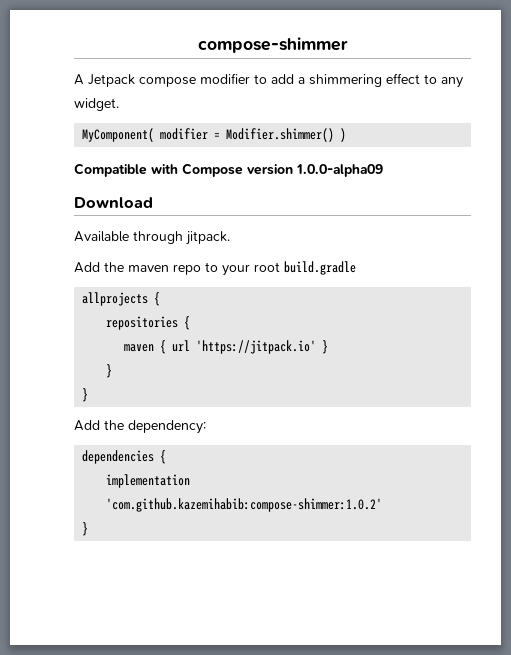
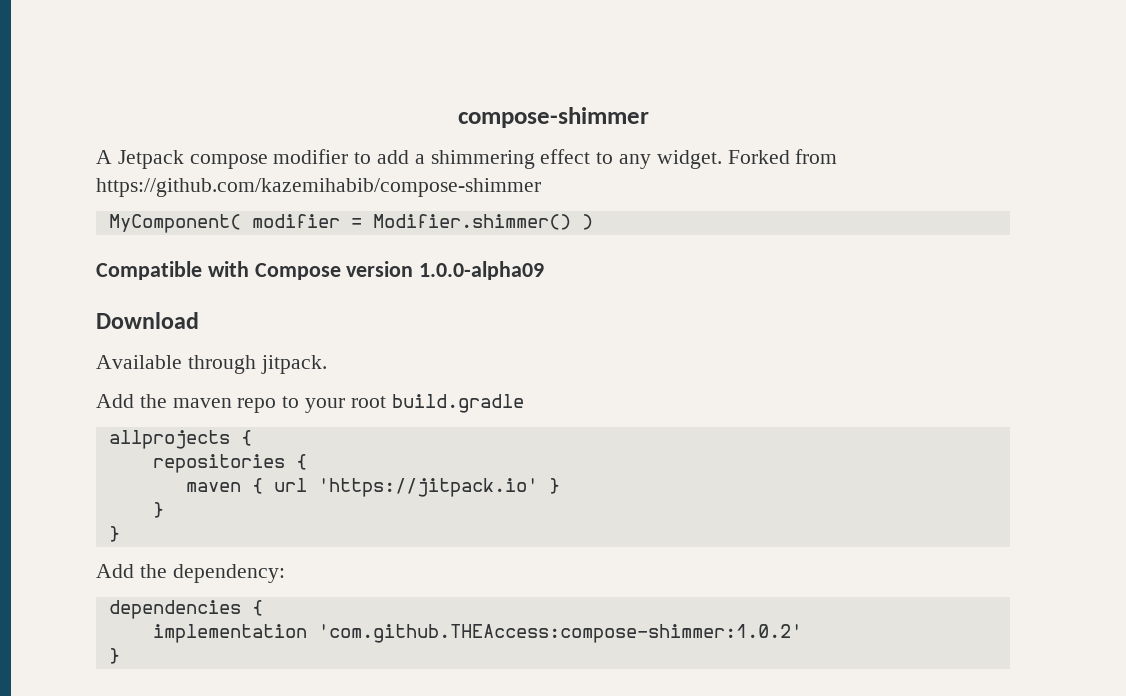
+ Forked from https://github.com/kazemihabib/compose-shimmer
- implementation 'com.github.kazemihabib:compose-shimmer:1.0.2'
+ implementation 'com.github.THEAccess:compose-shimmer:1.0.2'

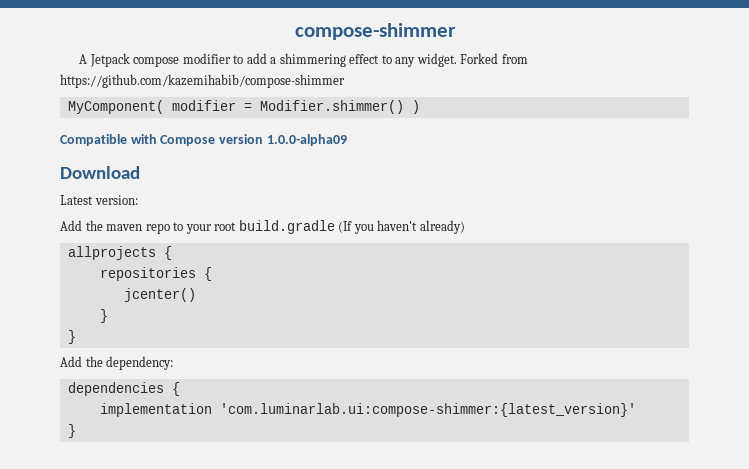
- Available through jitpack.
+ Latest version:
- Add the maven repo to your root build.gradle
+ Add the maven repo to your root build.gradle (If you haven't already)
- maven { url 'https://jitpack.io' }
+ jcenter()
- implementation 'com.github.THEAccess:compose-shimmer:1.0.2'
+ implementation 'com.luminarlab.ui:compose-shimmer:{latest_version}'

